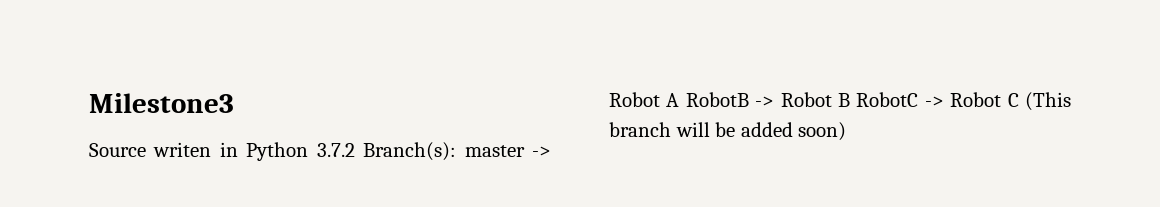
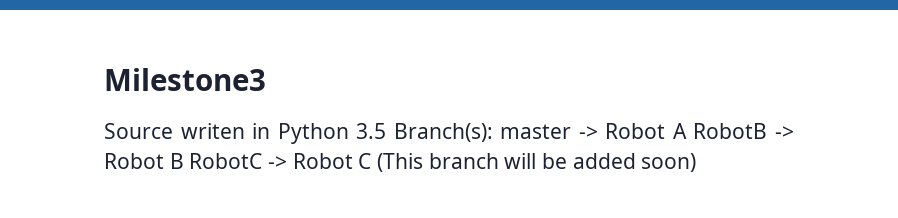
- Source writen in Python 3.7.2 Branch(s): master -> Robot A RobotB -> Robot B RobotC -> Robot C (This branch will be added soon)
+ Source writen in Python 3.5 Branch(s): master -> Robot A RobotB -> Robot B RobotC -> Robot C (This branch will be added soon)

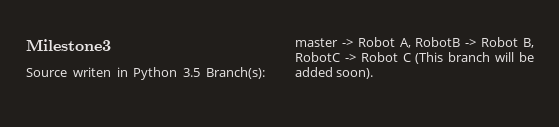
- Source writen in Python 3.5 Branch(s): master -> Robot A RobotB -> Robot B RobotC -> Robot C (This branch will be added soon)
+ Source writen in Python 3.5 Branch(s): master -> Robot A, RobotB -> Robot B, RobotC -> Robot C (This branch will be added soon).

